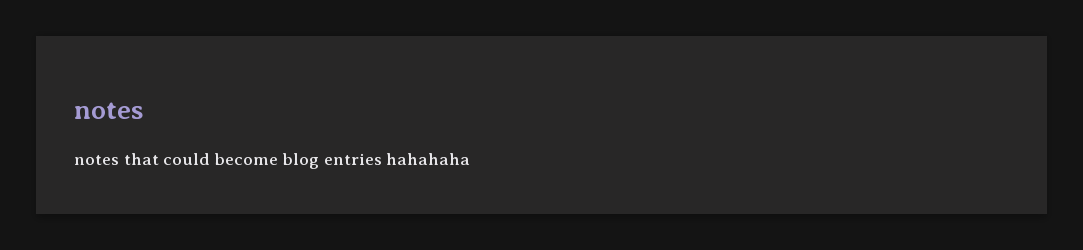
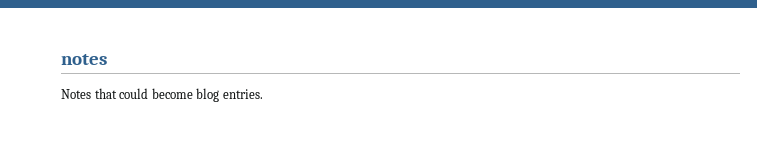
- notes that could become blog entries hahahaha
+ Notes that could become blog entries.

